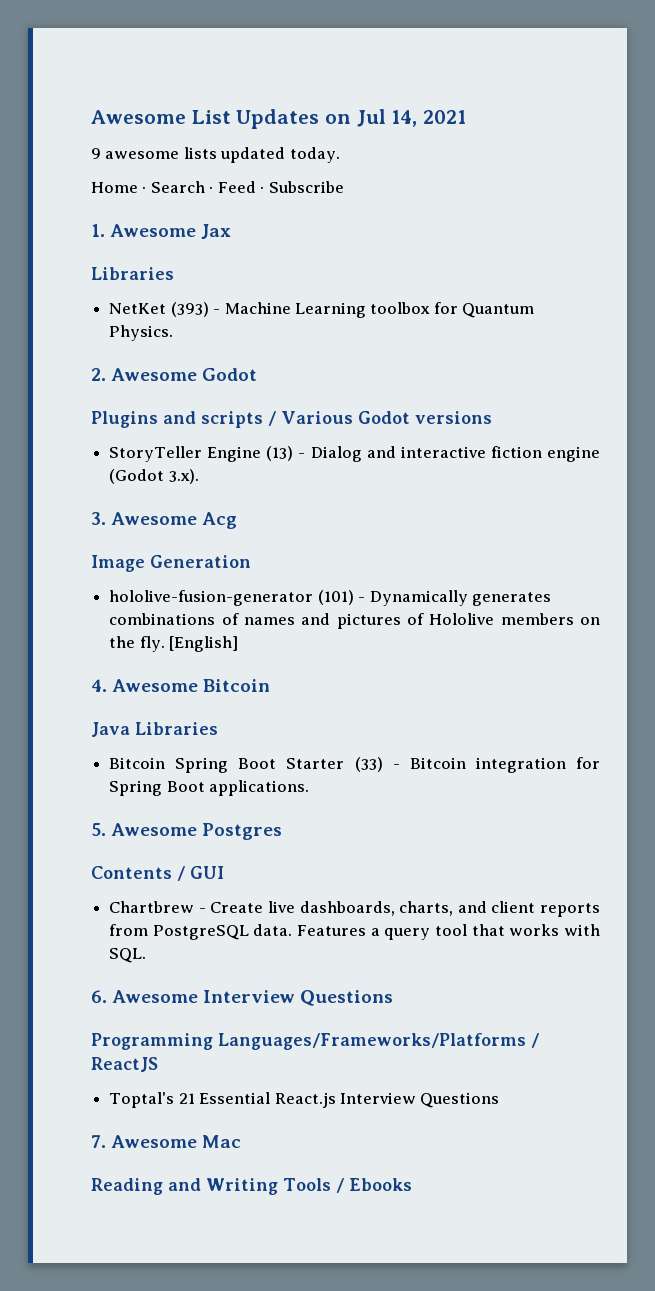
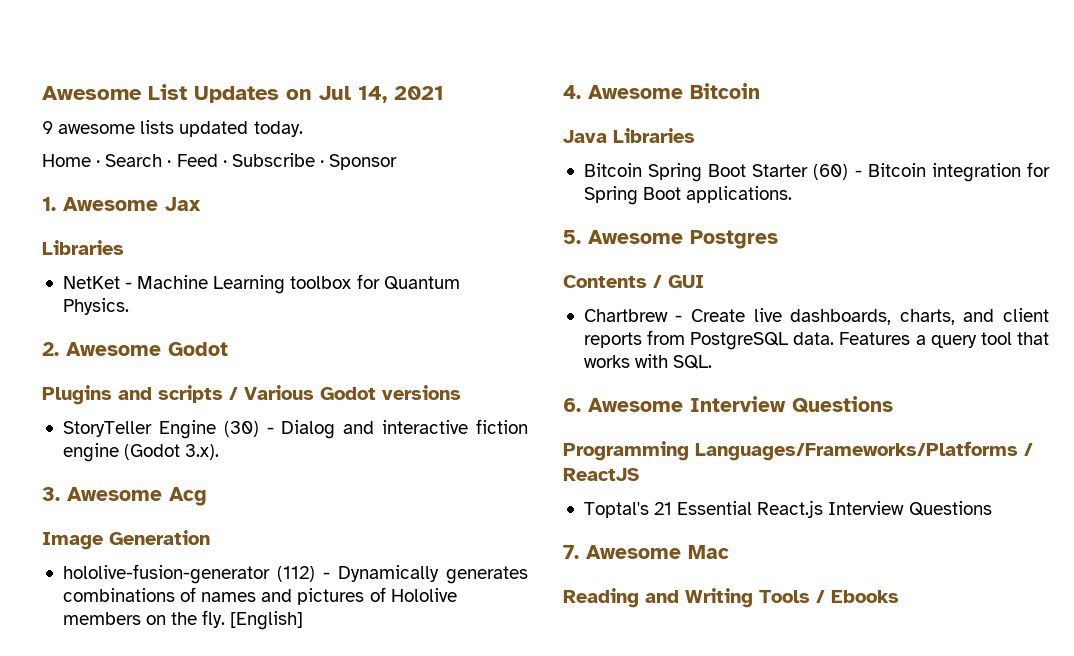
- Home · Search · Feed · Subscribe
+ Home · Search · Feed · Subscribe · Sponsor
- NetKet (393) - Machine Learning toolbox for Quantum Physics.
+ NetKet - Machine Learning toolbox for Quantum Physics.
- StoryTeller Engine (13) - Dialog and interactive fiction engine (Godot 3.x).
+ StoryTeller Engine (30) - Dialog and interactive fiction engine (Godot 3.x).
- hololive-fusion-generator (101) - Dynamically generates combinations of names and pictures of Hololive members on the fly.
+ hololive-fusion-generator (112) - Dynamically generates combinations of names and pictures of Hololive members on the fly.
- Bitcoin Spring Boot Starter (33) - Bitcoin integration for Spring Boot applications.
+ Bitcoin Spring Boot Starter (60) - Bitcoin integration for Spring Boot applications.

